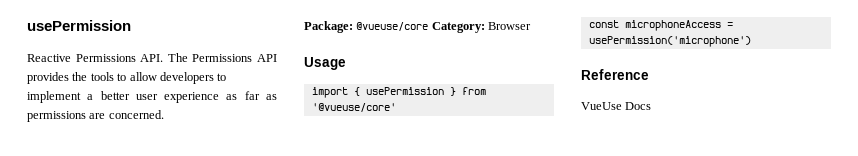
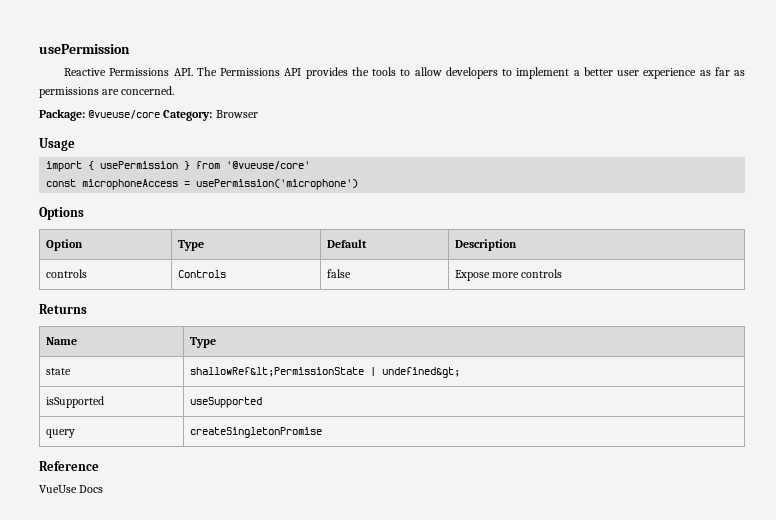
+ Options
+ Option | Type | Default | Description
+ controls | Controls | false | Expose more controls
+ Returns
+ Name | Type
+ state | shallowRef&lt;PermissionState | undefined&gt;
+ isSupported | useSupported
+ query | createSingletonPromise

